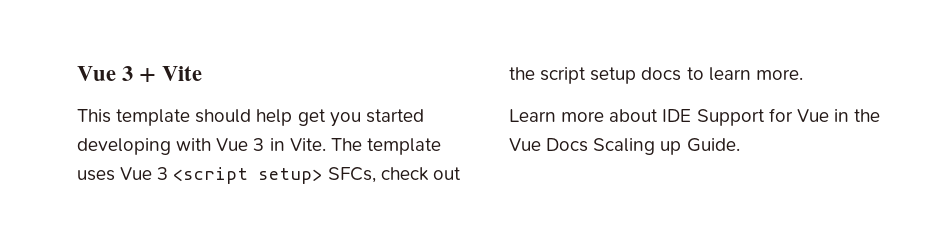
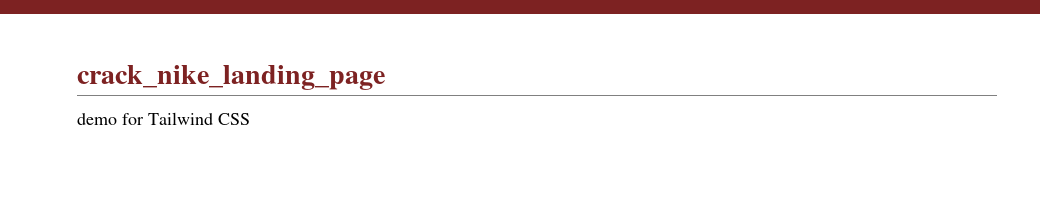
- Vue 3 + Vite
- This template should help get you started developing with Vue 3 in Vite. The template uses Vue 3 <script setup> SFCs, check out the script setup docs to learn more.
- Learn more about IDE Support for Vue in the Vue Docs Scaling up Guide.
+ crack_nike_landing_page
+ demo for Tailwind CSS

